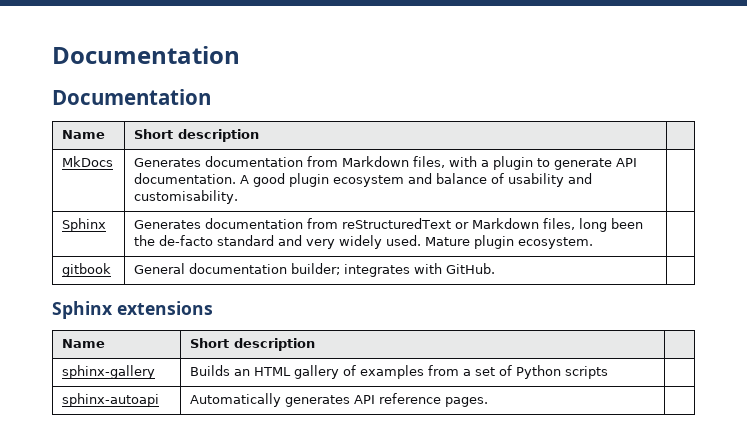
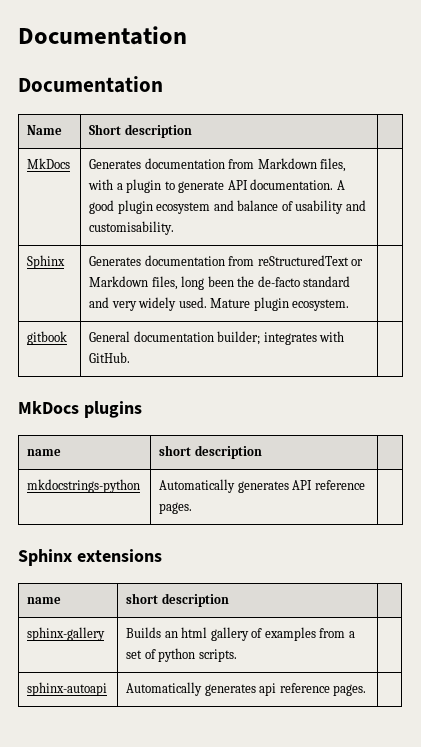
+ MkDocs plugins
+ name | short description |
+ mkdocstrings-python | Automatically generates API reference pages. |
  Sphinx extensions
- Name | Short description |
+ name | short description |
- sphinx-gallery | Builds an HTML gallery of examples from a set of Python scripts |
+ sphinx-gallery | Builds an html gallery of examples from a set of python scripts. |
- sphinx-autoapi | Automatically generates API reference pages. |
+ sphinx-autoapi | Automatically generates api reference pages. |

